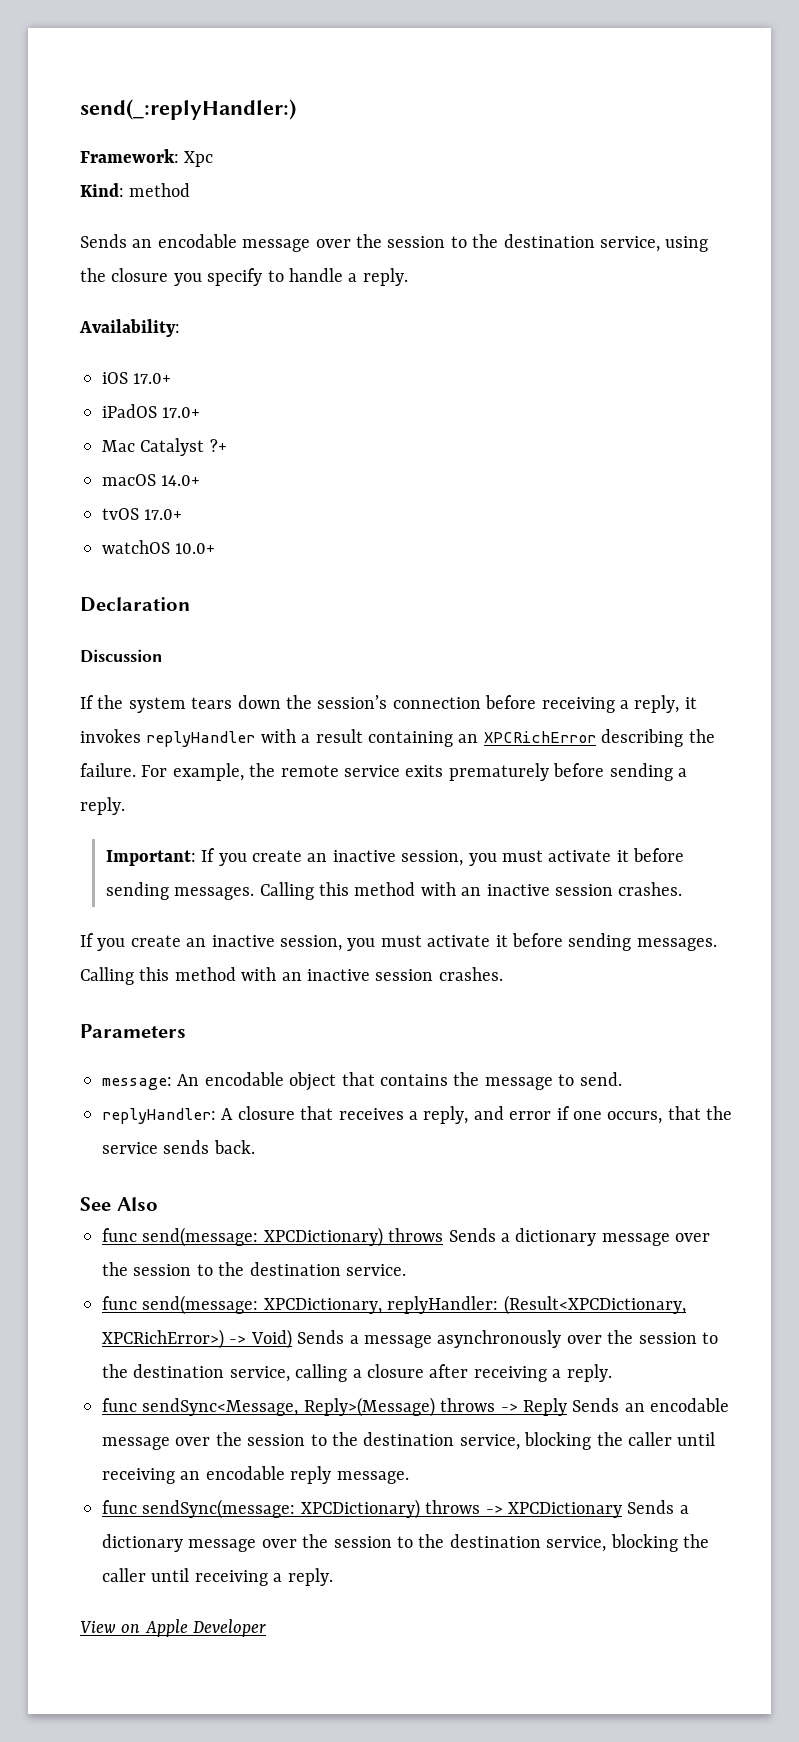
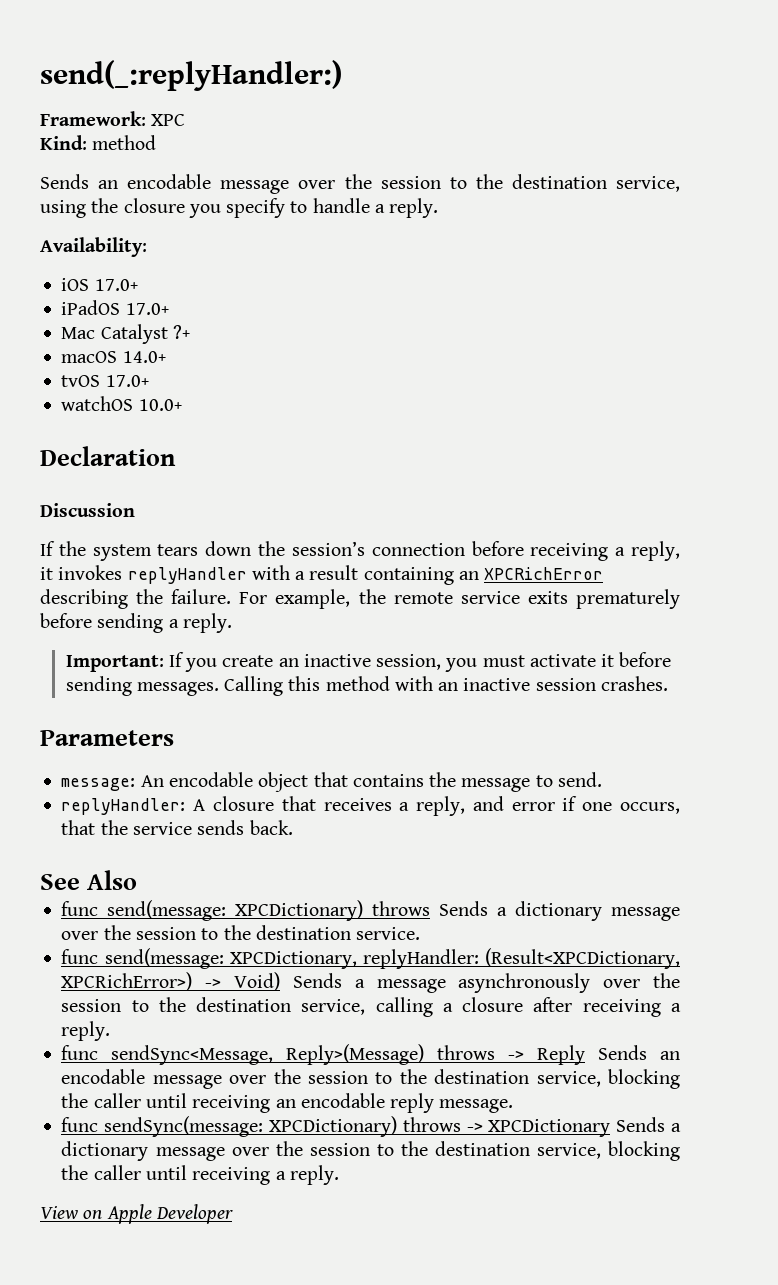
- Framework: Xpc
+ Framework: XPC
  Important: If you create an inactive session, you must activate it before sending messages. Calling this method with an inactive session crashes.
- If you create an inactive session, you must activate it before sending messages. Calling this method with an inactive session crashes.

